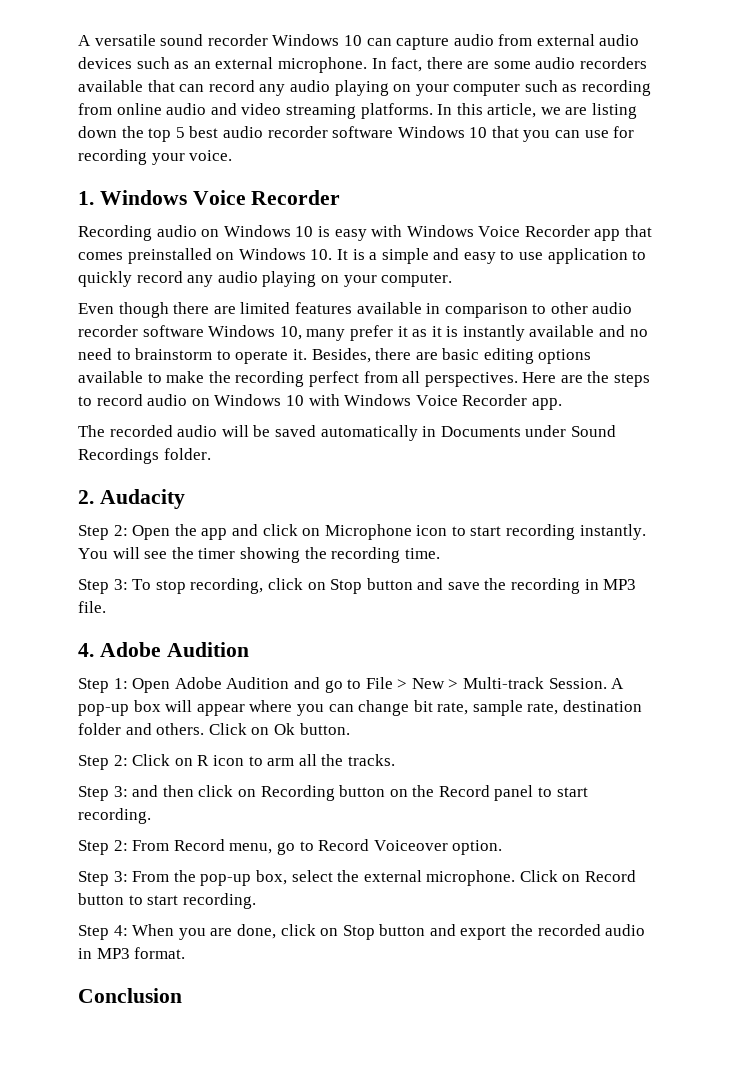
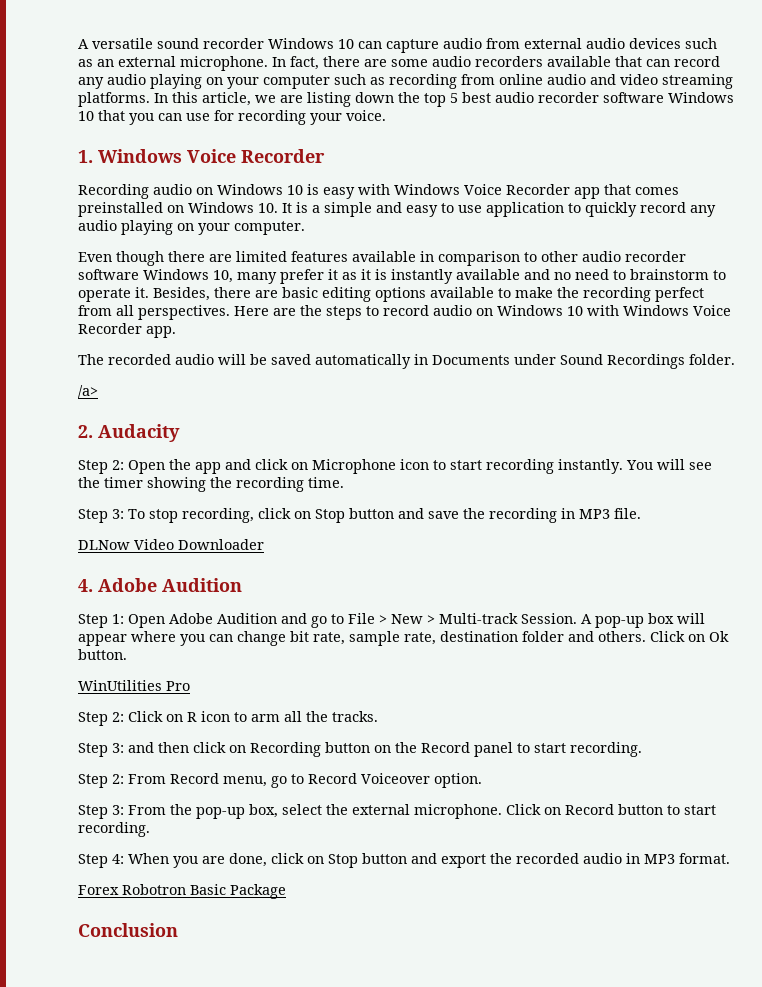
+ /a>
+ DLNow Video Downloader
+ WinUtilities Pro
+ Forex Robotron Basic Package

